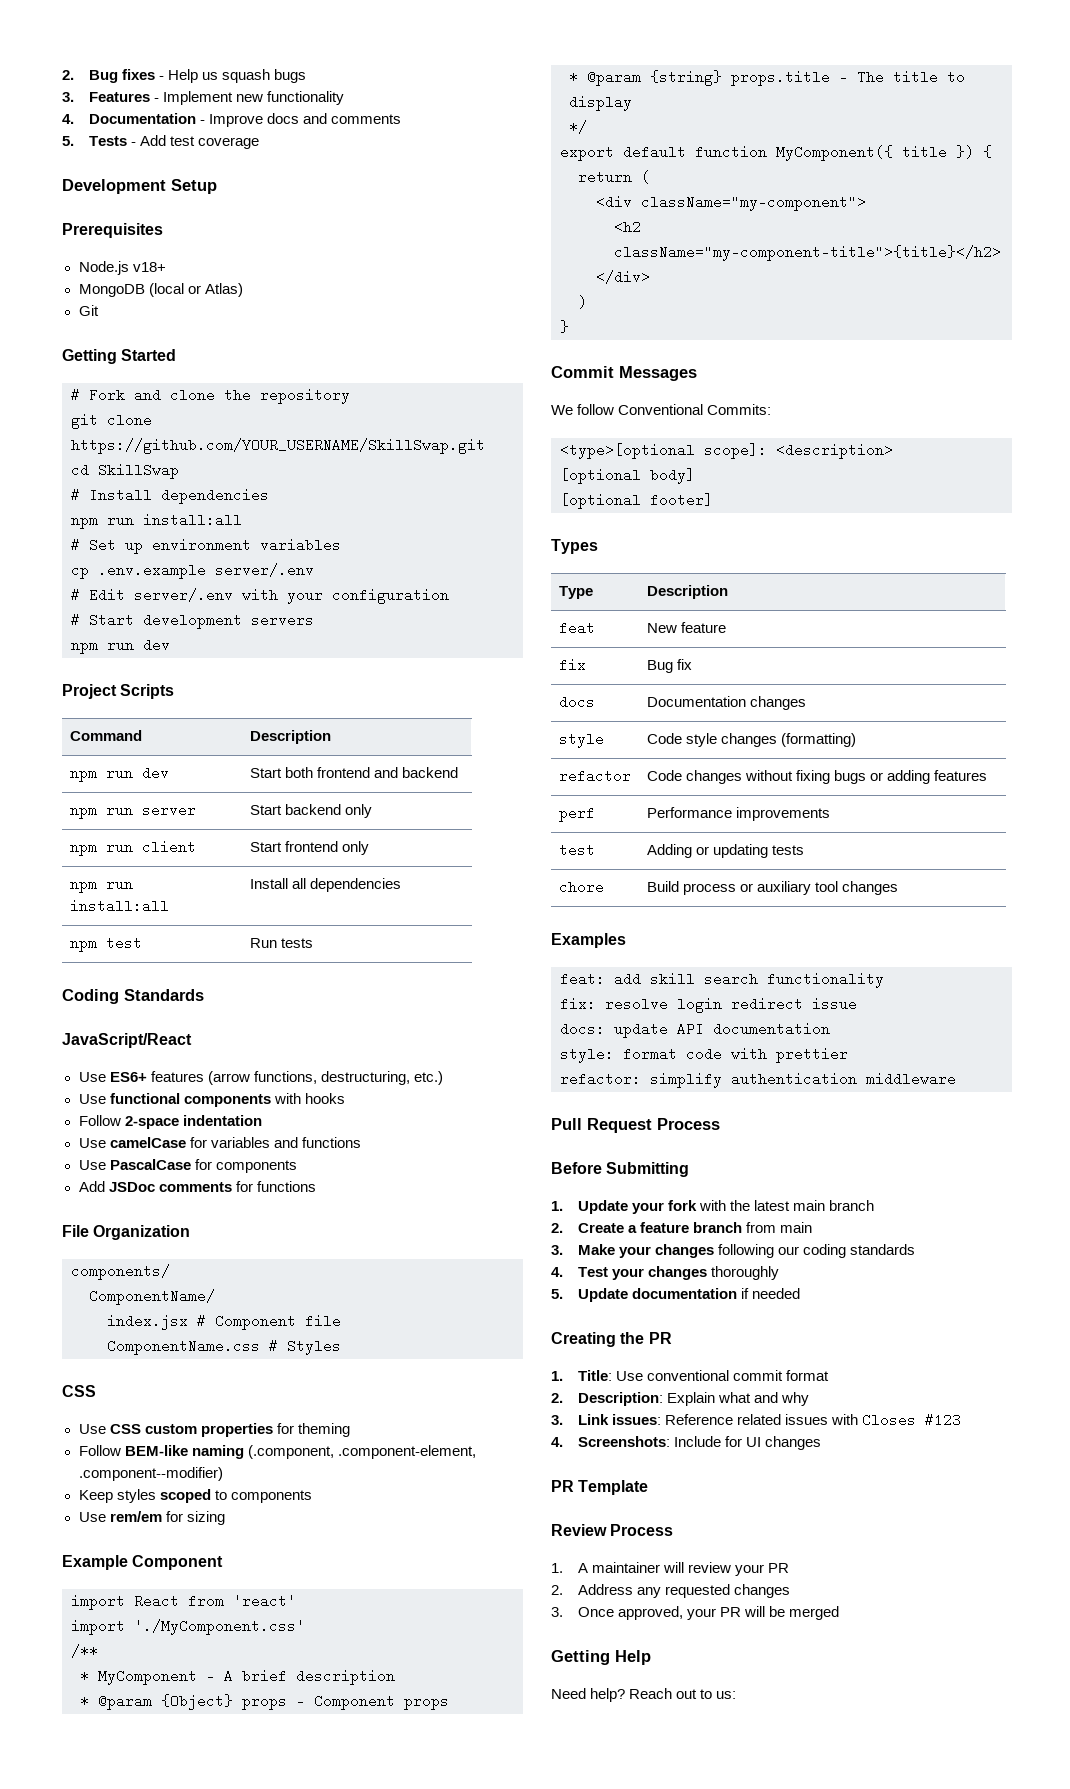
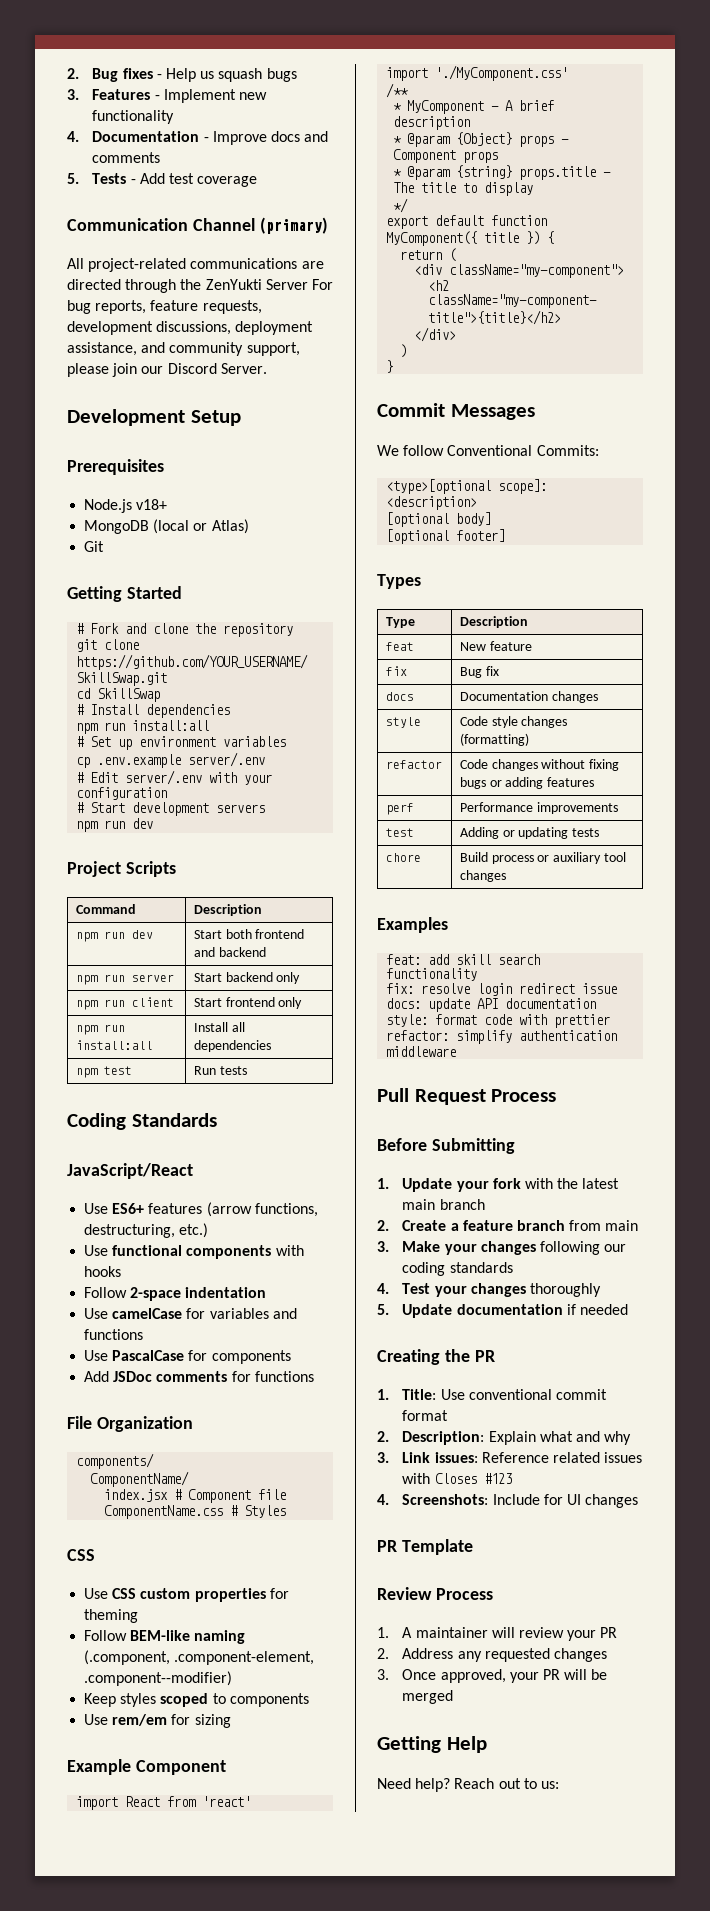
+ Communication Channel (primary)
+ All project-related communications are directed through the ZenYukti Server For bug reports, feature requests, development discussions, deployment assistance, and community support, please join our Discord Server.

